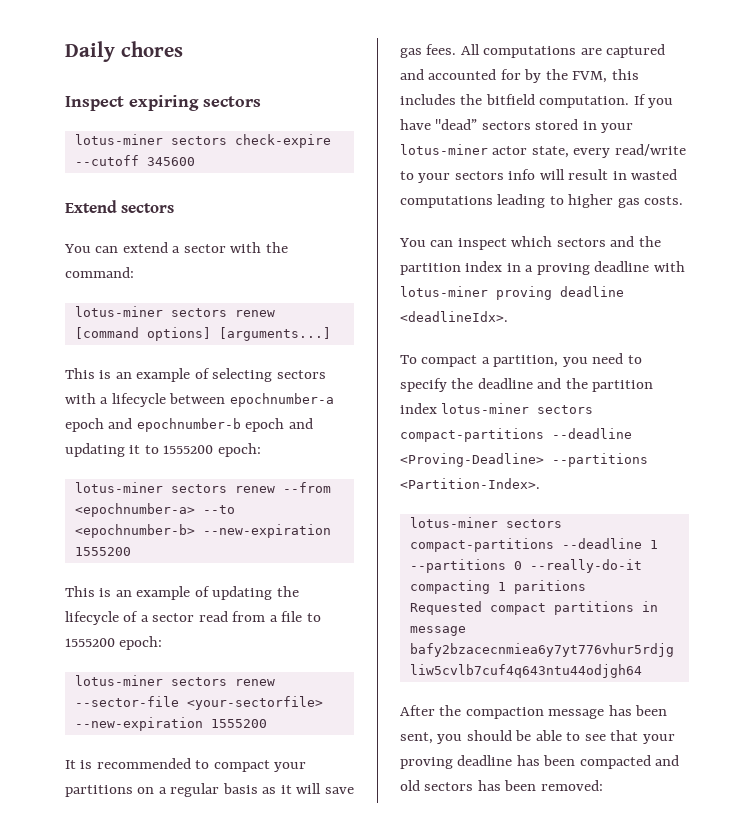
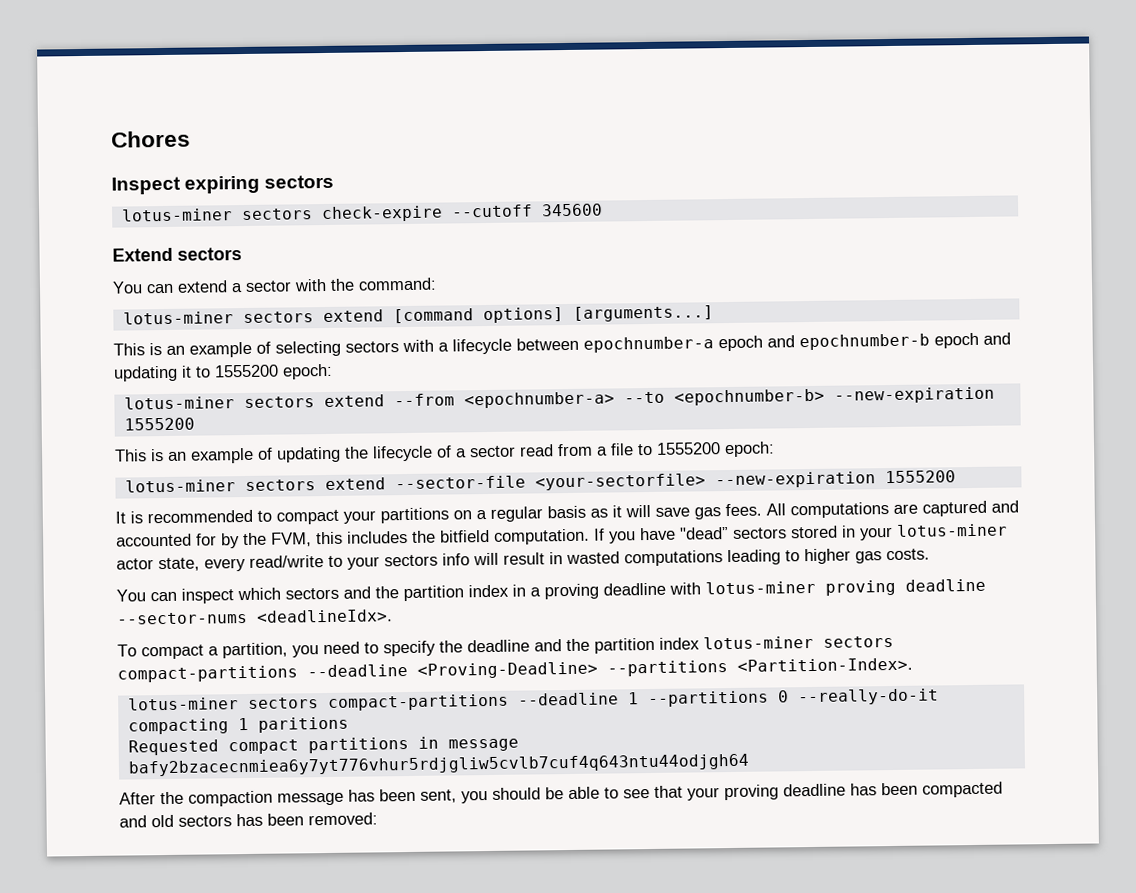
- Daily chores
+ Chores
- lotus-miner sectors renew [command options] [arguments...]
+ lotus-miner sectors extend [command options] [arguments...]
- lotus-miner sectors renew --from <epochnumber-a> --to <epochnumber-b> --new-expiration 1555200
+ lotus-miner sectors extend --from <epochnumber-a> --to <epochnumber-b> --new-expiration 1555200
- lotus-miner sectors renew --sector-file <your-sectorfile> --new-expiration 1555200
+ lotus-miner sectors extend --sector-file <your-sectorfile> --new-expiration 1555200
- You can inspect which sectors and the partition index in a proving deadline with lotus-miner proving deadline <deadlineIdx>.
+ You can inspect which sectors and the partition index in a proving deadline with lotus-miner proving deadline --sector-nums <deadlineIdx>.

